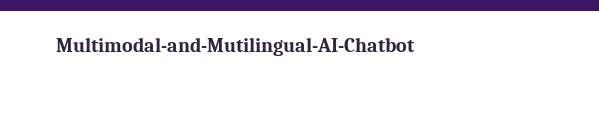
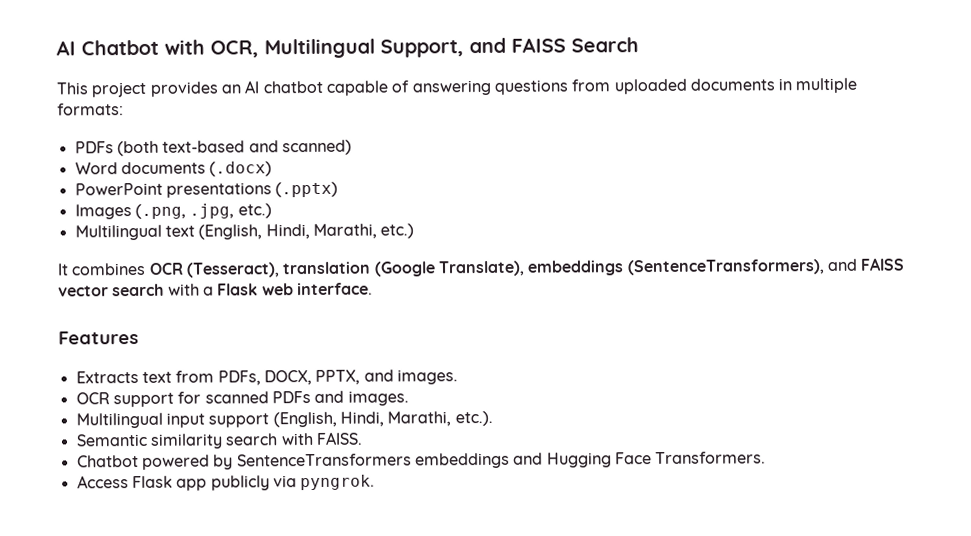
- Multimodal-and-Mutilingual-AI-Chatbot
+ AI Chatbot with OCR, Multilingual Support, and FAISS Search
+ This project provides an AI chatbot capable of answering questions from uploaded documents in multiple formats:
+ PDFs (both text-based and scanned)
+ Word documents (.docx)
+ PowerPoint presentations (.pptx)
+ Images (.png, .jpg, etc.)
+ Multilingual text (English, Hindi, Marathi, etc.)
+ It combines OCR (Tesseract), translation (Google Translate), embeddings (SentenceTransformers), and FAISS vector search with a Flask web interface.
+ Features
+ Extracts text from PDFs, DOCX, PPTX, and images.
+ OCR support for scanned PDFs and images.
+ Multilingual input support (English, Hindi, Marathi, etc.).
+ Semantic similarity search with FAISS.
+ Chatbot powered by SentenceTransformers embeddings and Hugging Face Transformers.
+ Access Flask app publicly via pyngrok.

